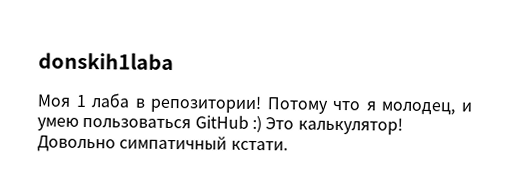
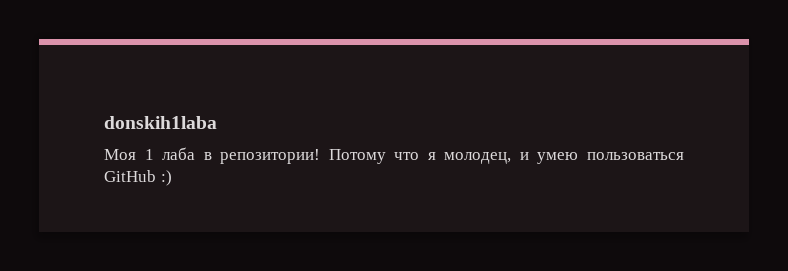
- Потому что я молодец, и умею пользоваться GitHub :) Это калькулятор! Довольно симпатичный кстати.
+ Потому что я молодец, и умею пользоваться GitHub :)

